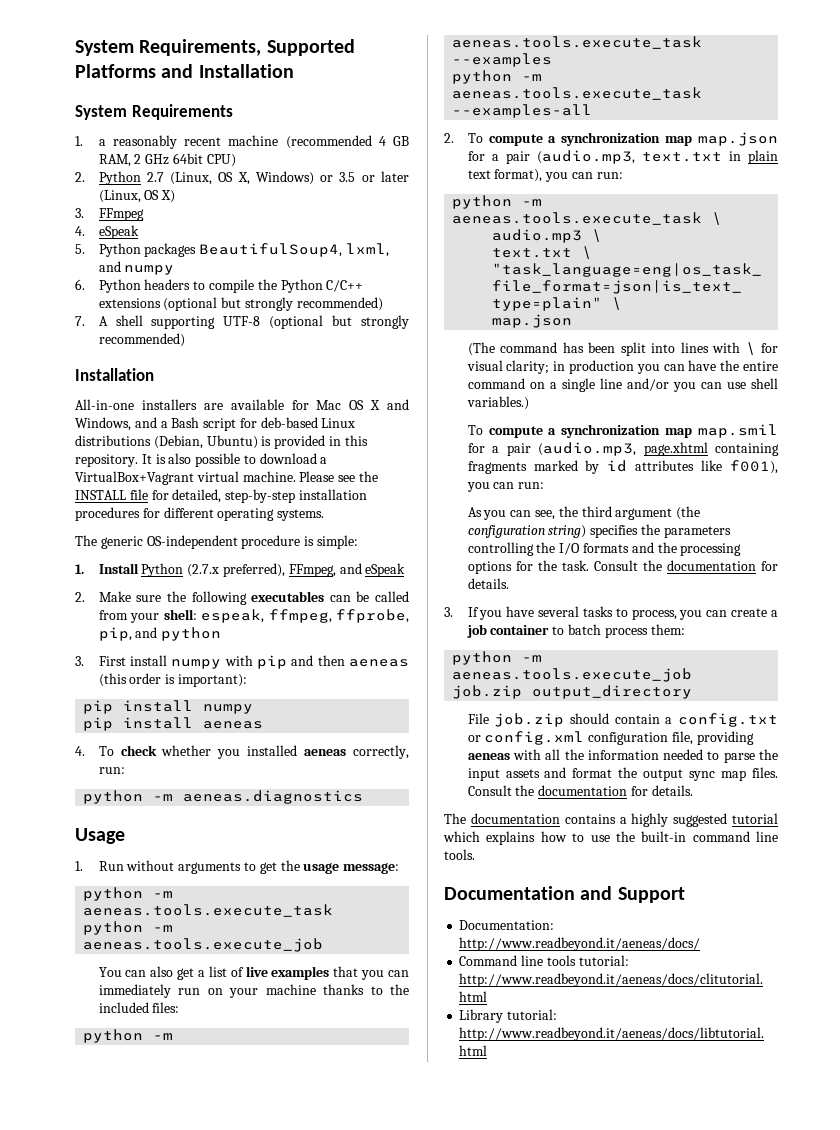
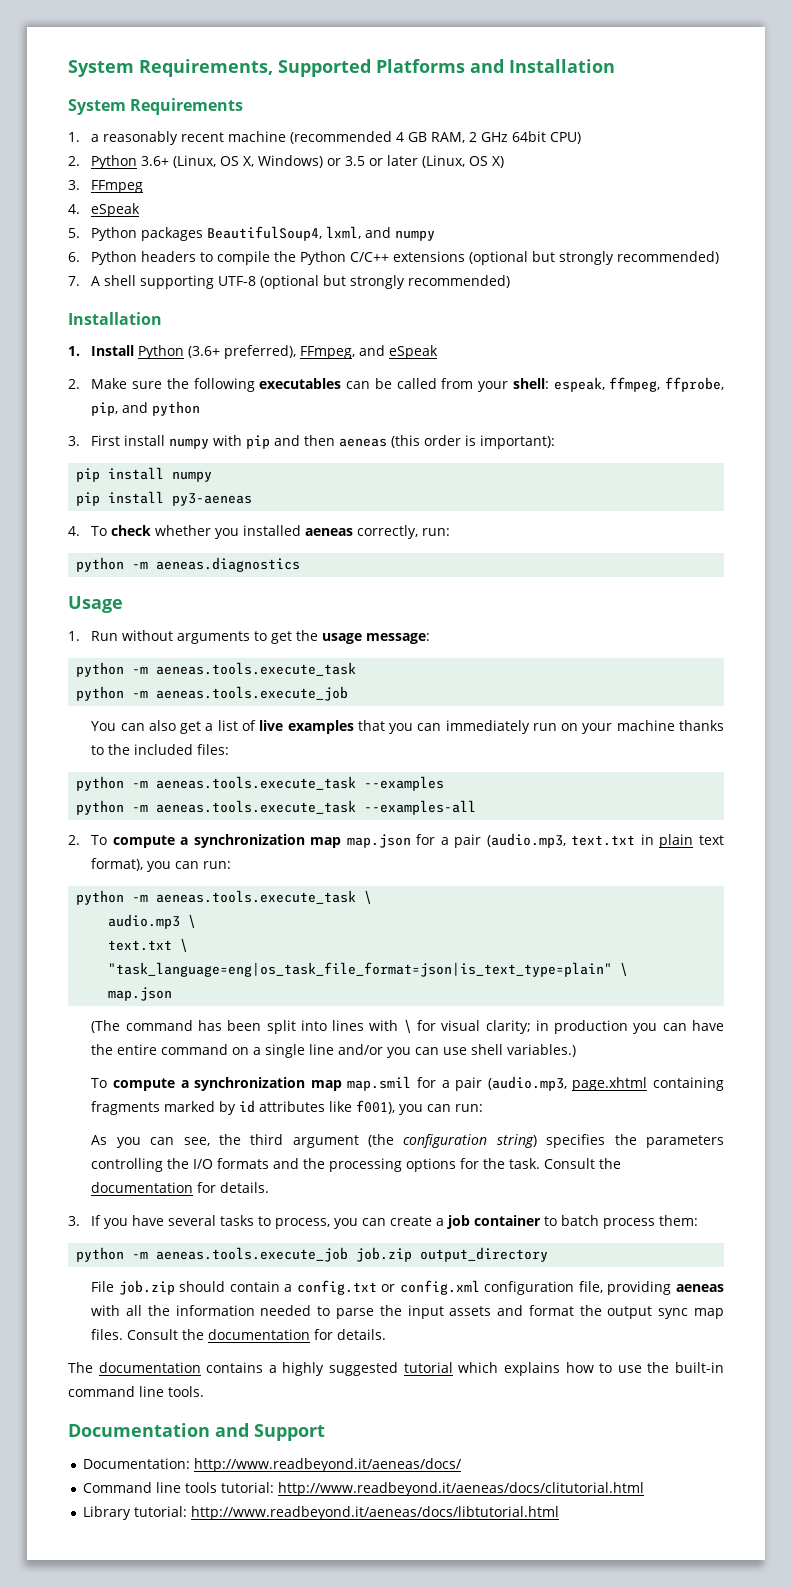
- 2. Python 2.7 (Linux, OS X, Windows) or 3.5 or later (Linux, OS X)
+ 2. Python 3.6+ (Linux, OS X, Windows) or 3.5 or later (Linux, OS X)
- All-in-one installers are available for Mac OS X and Windows, and a Bash script for deb-based Linux distributions (Debian, Ubuntu) is provided in this repository. It is also possible to download a VirtualBox+Vagrant virtual machine. Please see the INSTALL file for detailed, step-by-step installation procedures for different operating systems.
- The generic OS-independent procedure is simple:
- 1. Install Python (2.7.x preferred), FFmpeg, and eSpeak
+ 1. Install Python (3.6+ preferred), FFmpeg, and eSpeak
- pip install aeneas
+ pip install py3-aeneas

